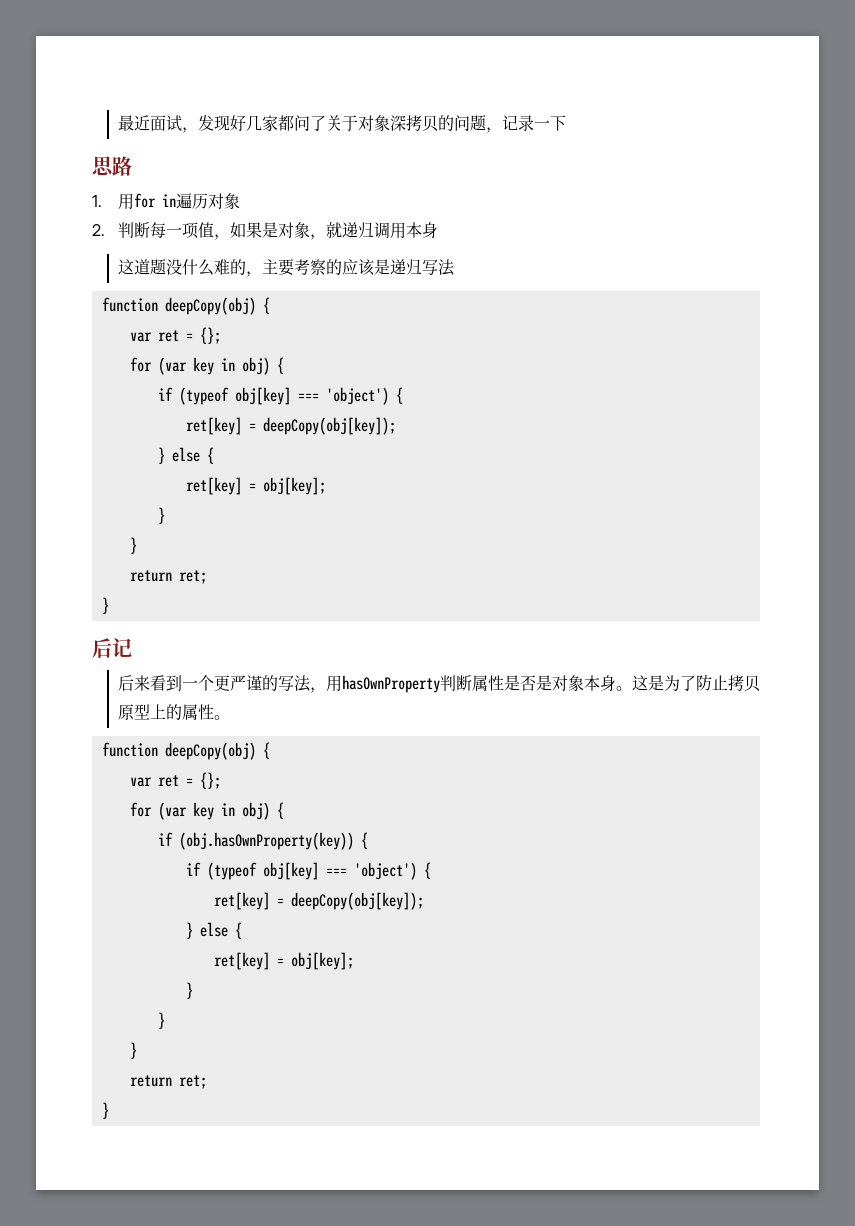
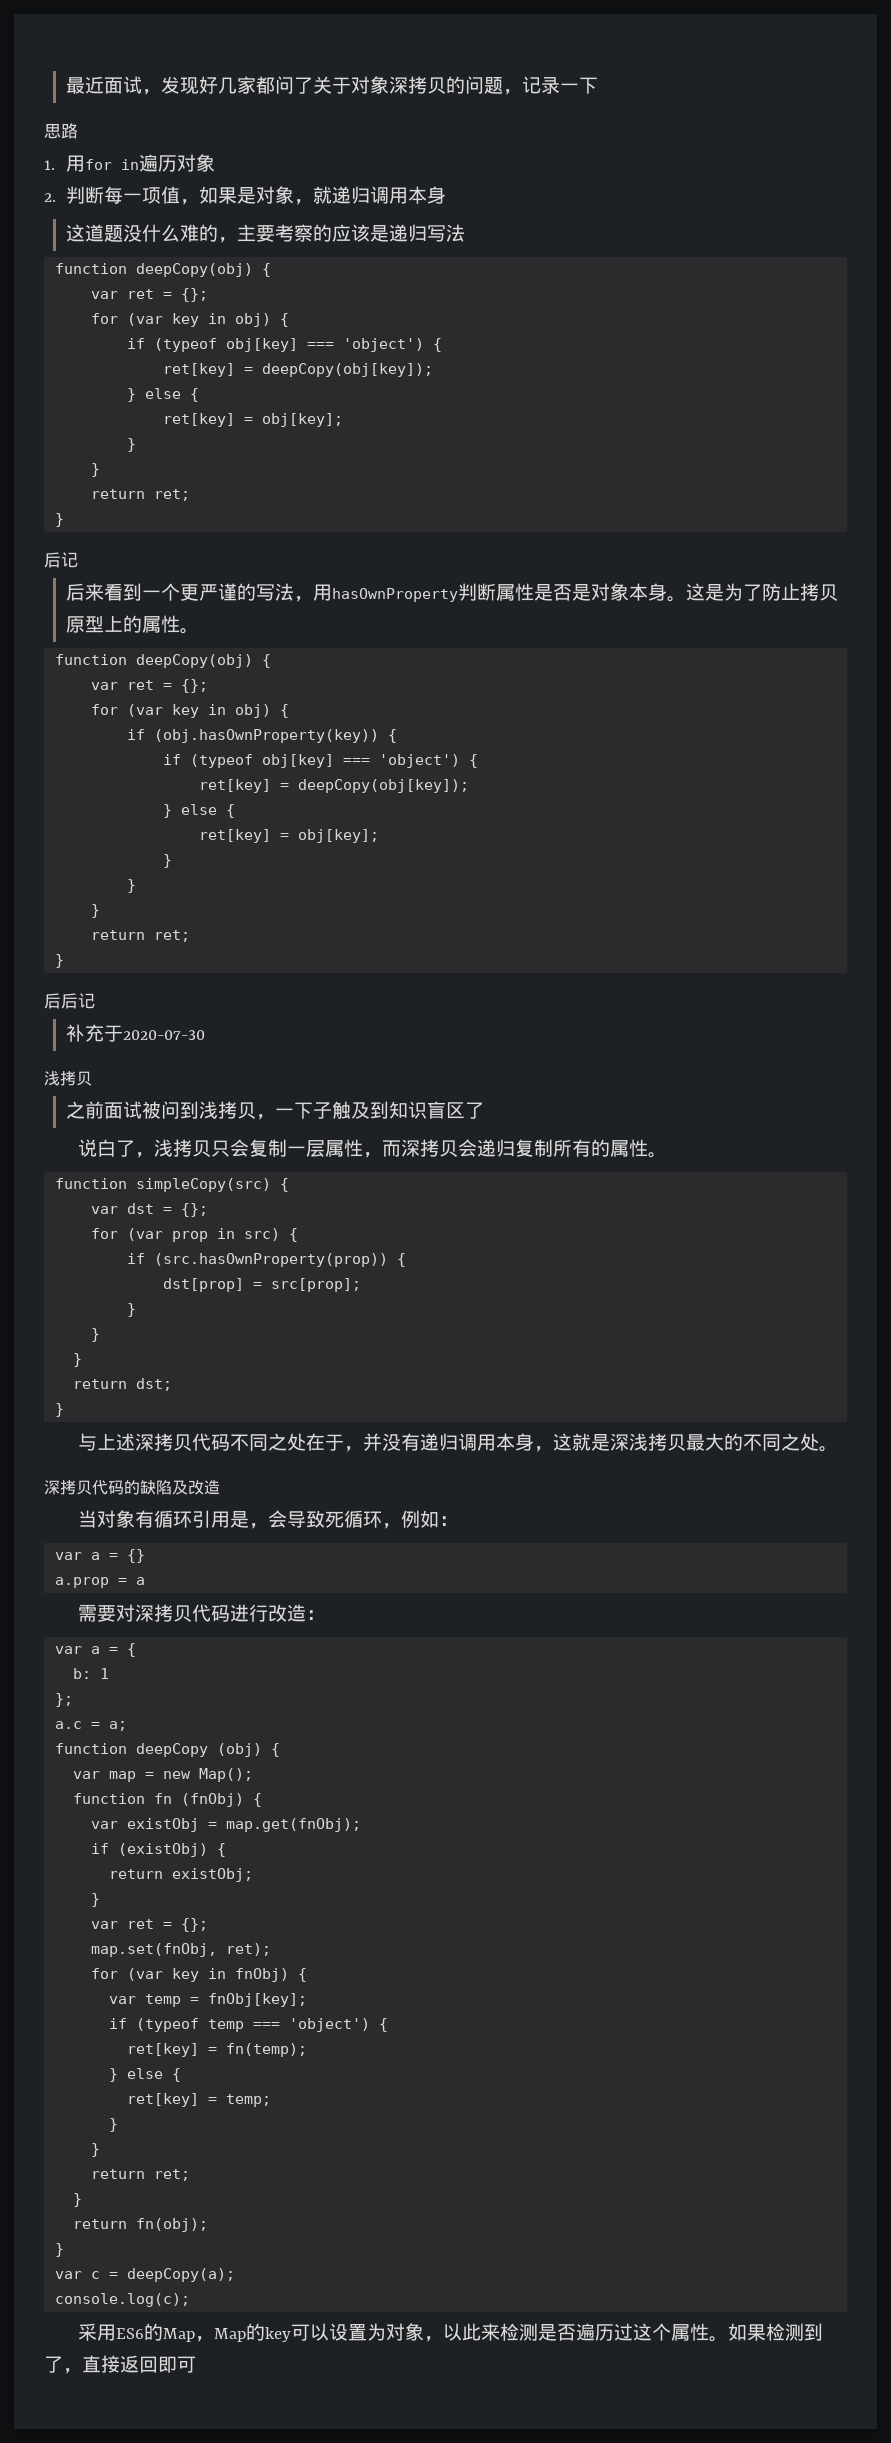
+ 后后记
+ 补充于2020-07-30
+ 浅拷贝
+ 之前面试被问到浅拷贝，一下子触及到知识盲区了
+ 说白了，浅拷贝只会复制一层属性，而深拷贝会递归复制所有的属性。
+ function simpleCopy(src) {
+ var dst = {};
+ for (var prop in src) {
+ if (src.hasOwnProperty(prop)) {
+ dst[prop] = src[prop];
+ }
+ }
+ }
+ return dst;
+ }
+ 与上述深拷贝代码不同之处在于，并没有递归调用本身，这就是深浅拷贝最大的不同之处。
+ 深拷贝代码的缺陷及改造
+ 当对象有循环引用是，会导致死循环，例如：
+ var a = {}
+ a.prop = a
+ 需要对深拷贝代码进行改造：
+ var a = {
+ b: 1
+ };
+ a.c = a;
+ function deepCopy (obj) {
+ var map = new Map();
+ function fn (fnObj) {
+ var existObj = map.get(fnObj);
+ if (existObj) {
+ return existObj;
+ }
+ var ret = {};
+ map.set(fnObj, ret);
+ for (var key in fnObj) {
+ var temp = fnObj[key];
+ if (typeof temp === 'object') {
+ ret[key] = fn(temp);
+ } else {
+ ret[key] = temp;
+ }
+ }
+ return ret;
+ }
+ return fn(obj);
+ }
+ var c = deepCopy(a);
+ console.log(c);
+ 采用ES6的Map，Map的key可以设置为对象，以此来检测是否遍历过这个属性。如果检测到了，直接返回即可

